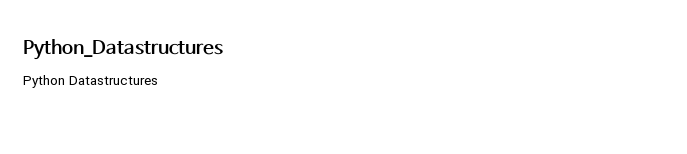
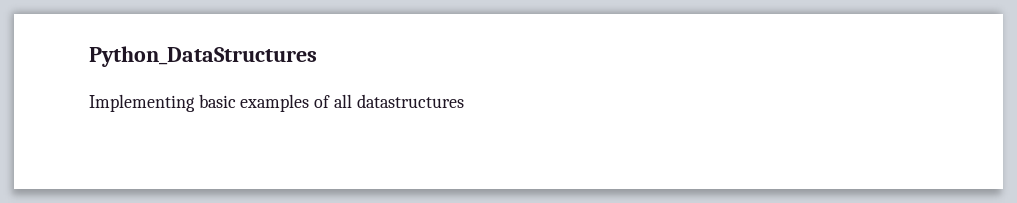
- Python_Datastructures
- Python Datastructures
+ Python_DataStructures
+ Implementing basic examples of all datastructures

